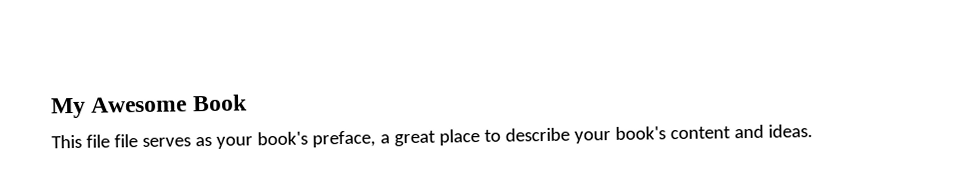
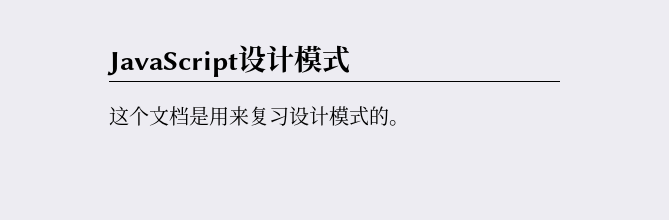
- My Awesome Book
- This file file serves as your book's preface, a great place to describe your book's content and ideas.
+ JavaScript设计模式
+ 这个文档是用来复习设计模式的。

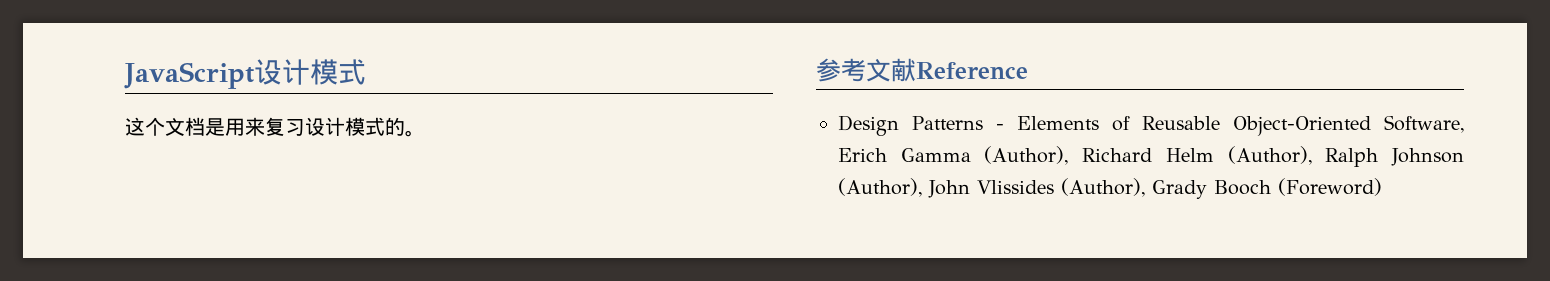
+ 参考文献Reference
+ Design Patterns - Elements of Reusable Object-Oriented Software, Erich Gamma (Author), Richard Helm (Author), Ralph Johnson (Author), John Vlissides (Author), Grady Booch (Foreword)

